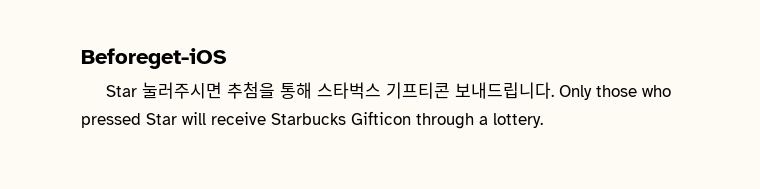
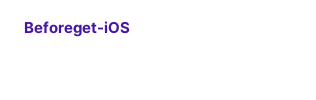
- Star 눌러주시면 추첨을 통해 스타벅스 기프티콘 보내드립니다. Only those who pressed Star will receive Starbucks Gifticon through a lottery.

